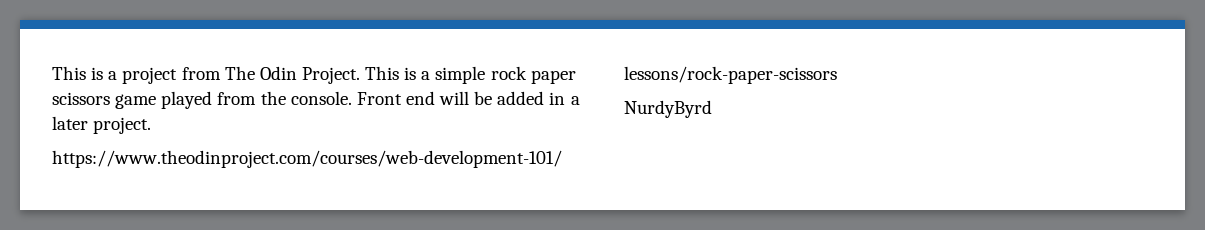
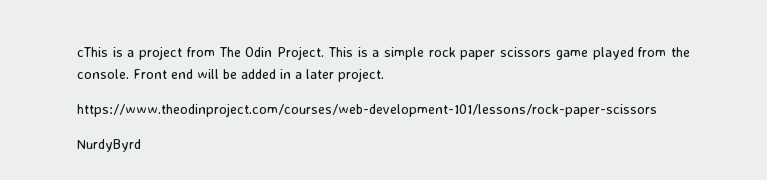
- This is a project from The Odin Project.
+ cThis is a project from The Odin Project.

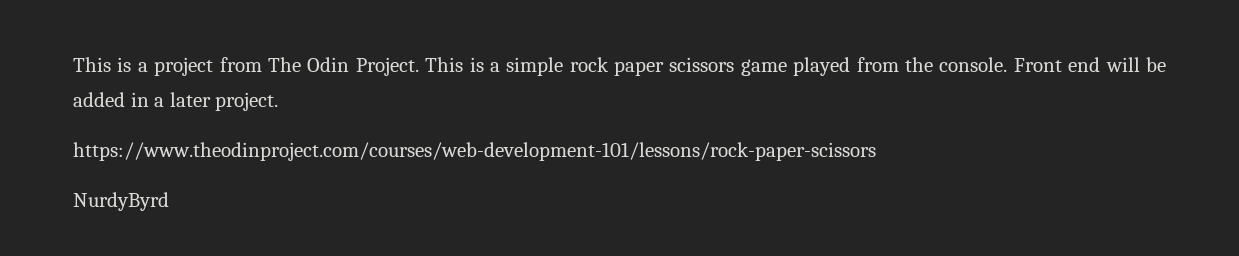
- cThis is a project from The Odin Project.
+ This is a project from The Odin Project.

